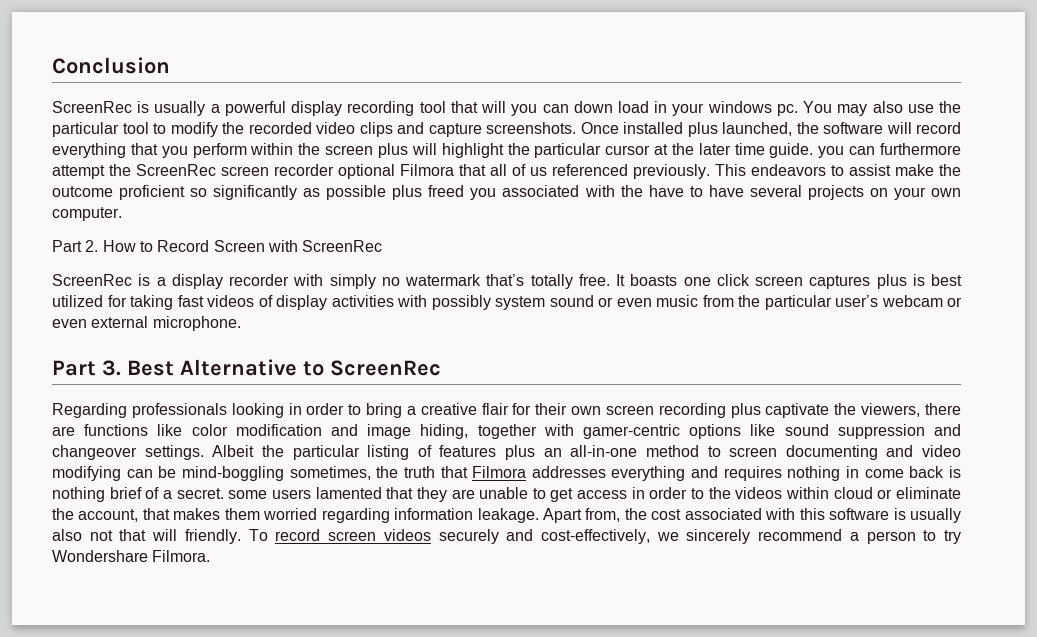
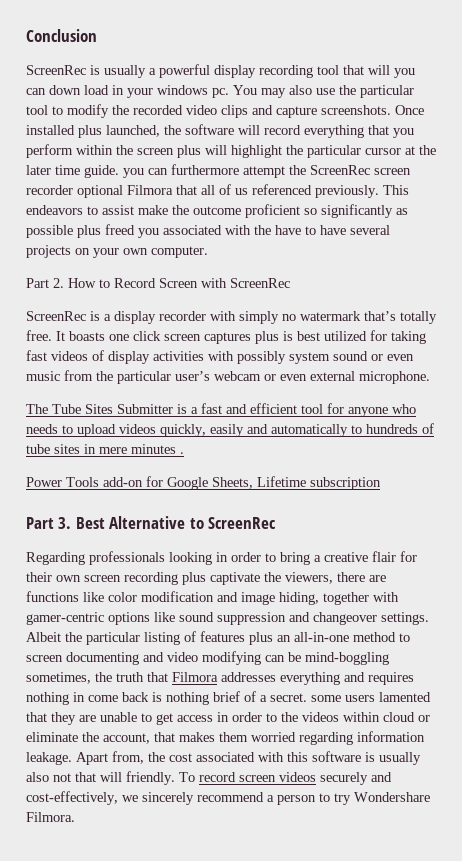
+ The Tube Sites Submitter is a fast and efficient tool for anyone who needs to upload videos quickly, easily and automatically to hundreds of tube sites in mere minutes .
+ Power Tools add-on for Google Sheets, Lifetime subscription

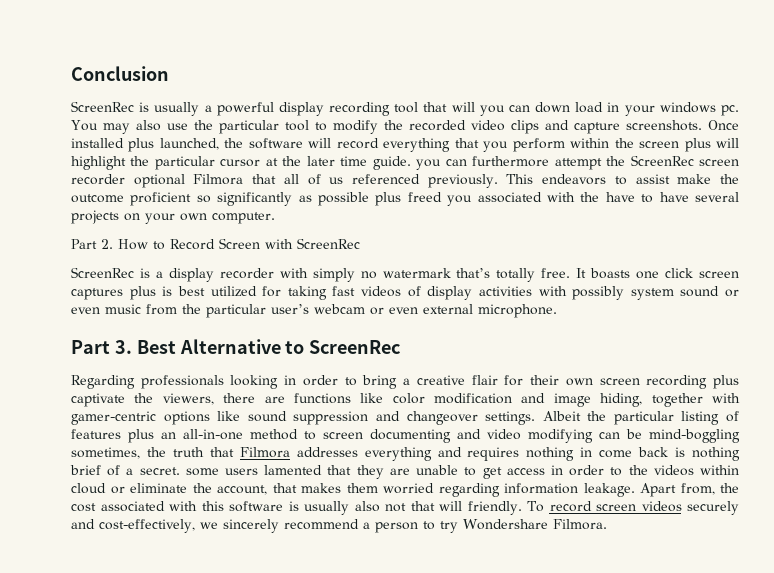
- The Tube Sites Submitter is a fast and efficient tool for anyone who needs to upload videos quickly, easily and automatically to hundreds of tube sites in mere minutes .
- Power Tools add-on for Google Sheets, Lifetime subscription

